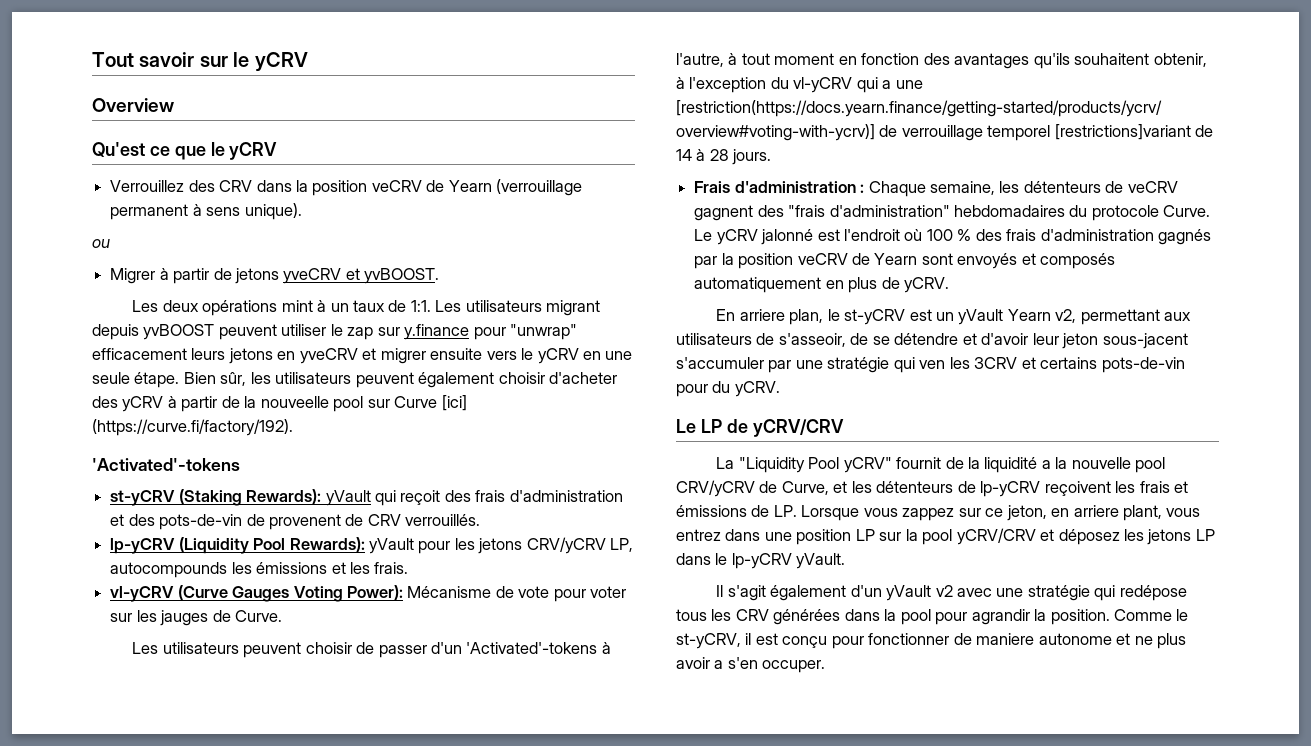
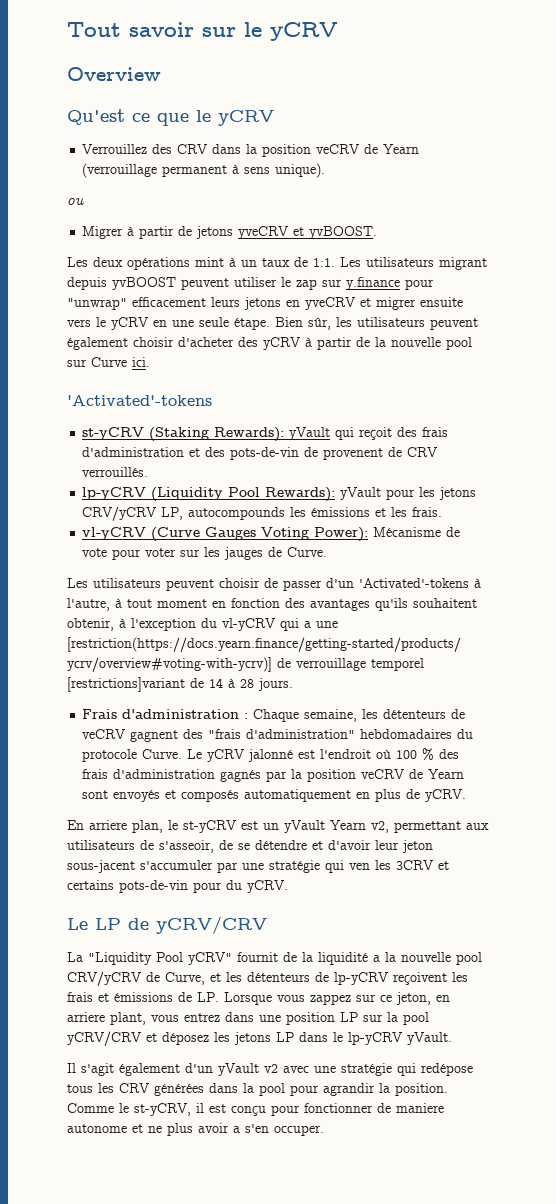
- Bien sûr, les utilisateurs peuvent également choisir d'acheter des yCRV à partir de la nouveelle pool sur Curve [ici] (https://curve.fi/factory/192).
+ Bien sûr, les utilisateurs peuvent également choisir d'acheter des yCRV à partir de la nouvelle pool sur Curve ici.

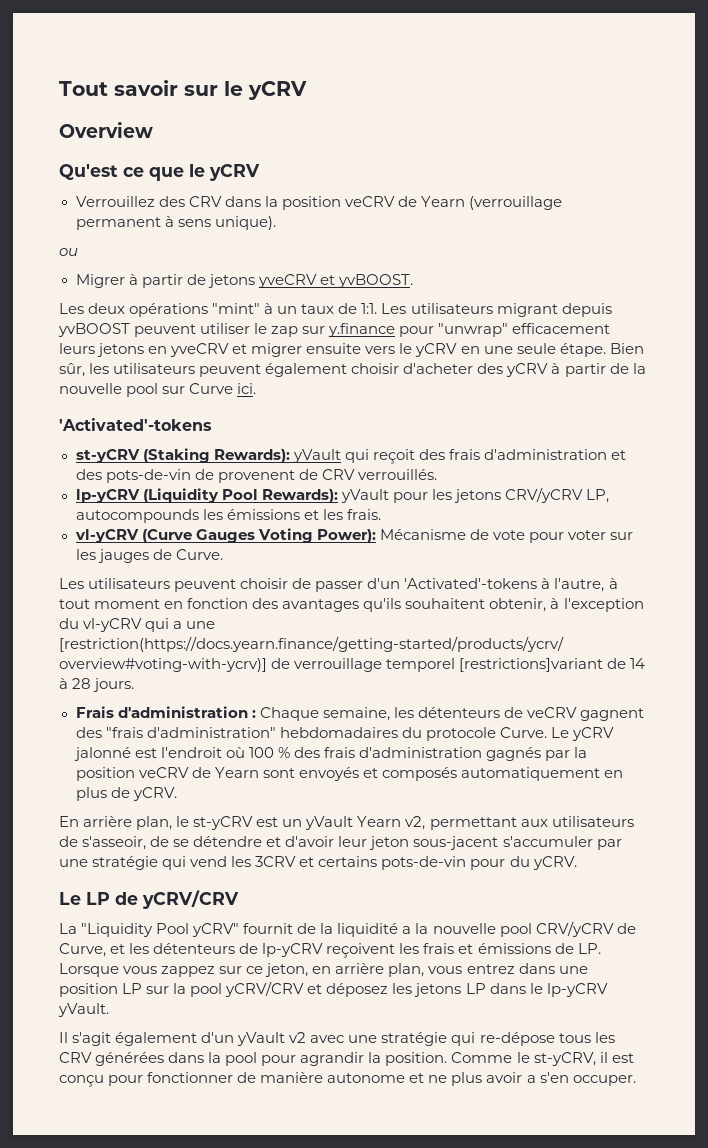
- Les deux opérations mint à un taux de 1:1.
+ Les deux opérations "mint" à un taux de 1:1.
- En arriere plan, le st-yCRV est un yVault Yearn v2, permettant aux utilisateurs de s'asseoir, de se détendre et d'avoir leur jeton sous-jacent s'accumuler par une stratégie qui ven les 3CRV et certains pots-de-vin pour du yCRV.
+ En arrière plan, le st-yCRV est un yVault Yearn v2, permettant aux utilisateurs de s'asseoir, de se détendre et d'avoir leur jeton sous-jacent s'accumuler par une stratégie qui vend les 3CRV et certains pots-de-vin pour du yCRV.
- La "Liquidity Pool yCRV" fournit de la liquidité a la nouvelle pool CRV/yCRV de Curve, et les détenteurs de lp-yCRV reçoivent les frais et émissions de LP. Lorsque vous zappez sur ce jeton, en arriere plant, vous entrez dans une position LP sur la pool yCRV/CRV et déposez les jetons LP dans le lp-yCRV yVault.
+ La "Liquidity Pool yCRV" fournit de la liquidité a la nouvelle pool CRV/yCRV de Curve, et les détenteurs de lp-yCRV reçoivent les frais et émissions de LP. Lorsque vous zappez sur ce jeton, en arrière plan, vous entrez dans une position LP sur la pool yCRV/CRV et déposez les jetons LP dans le lp-yCRV yVault.
- Il s'agit également d'un yVault v2 avec une stratégie qui redépose tous les CRV générées dans la pool pour agrandir la position.
+ Il s'agit également d'un yVault v2 avec une stratégie qui re-dépose tous les CRV générées dans la pool pour agrandir la position.
- Comme le st-yCRV, il est conçu pour fonctionner de maniere autonome et ne plus avoir a s'en occuper.
+ Comme le st-yCRV, il est conçu pour fonctionner de manière autonome et ne plus avoir a s'en occuper.

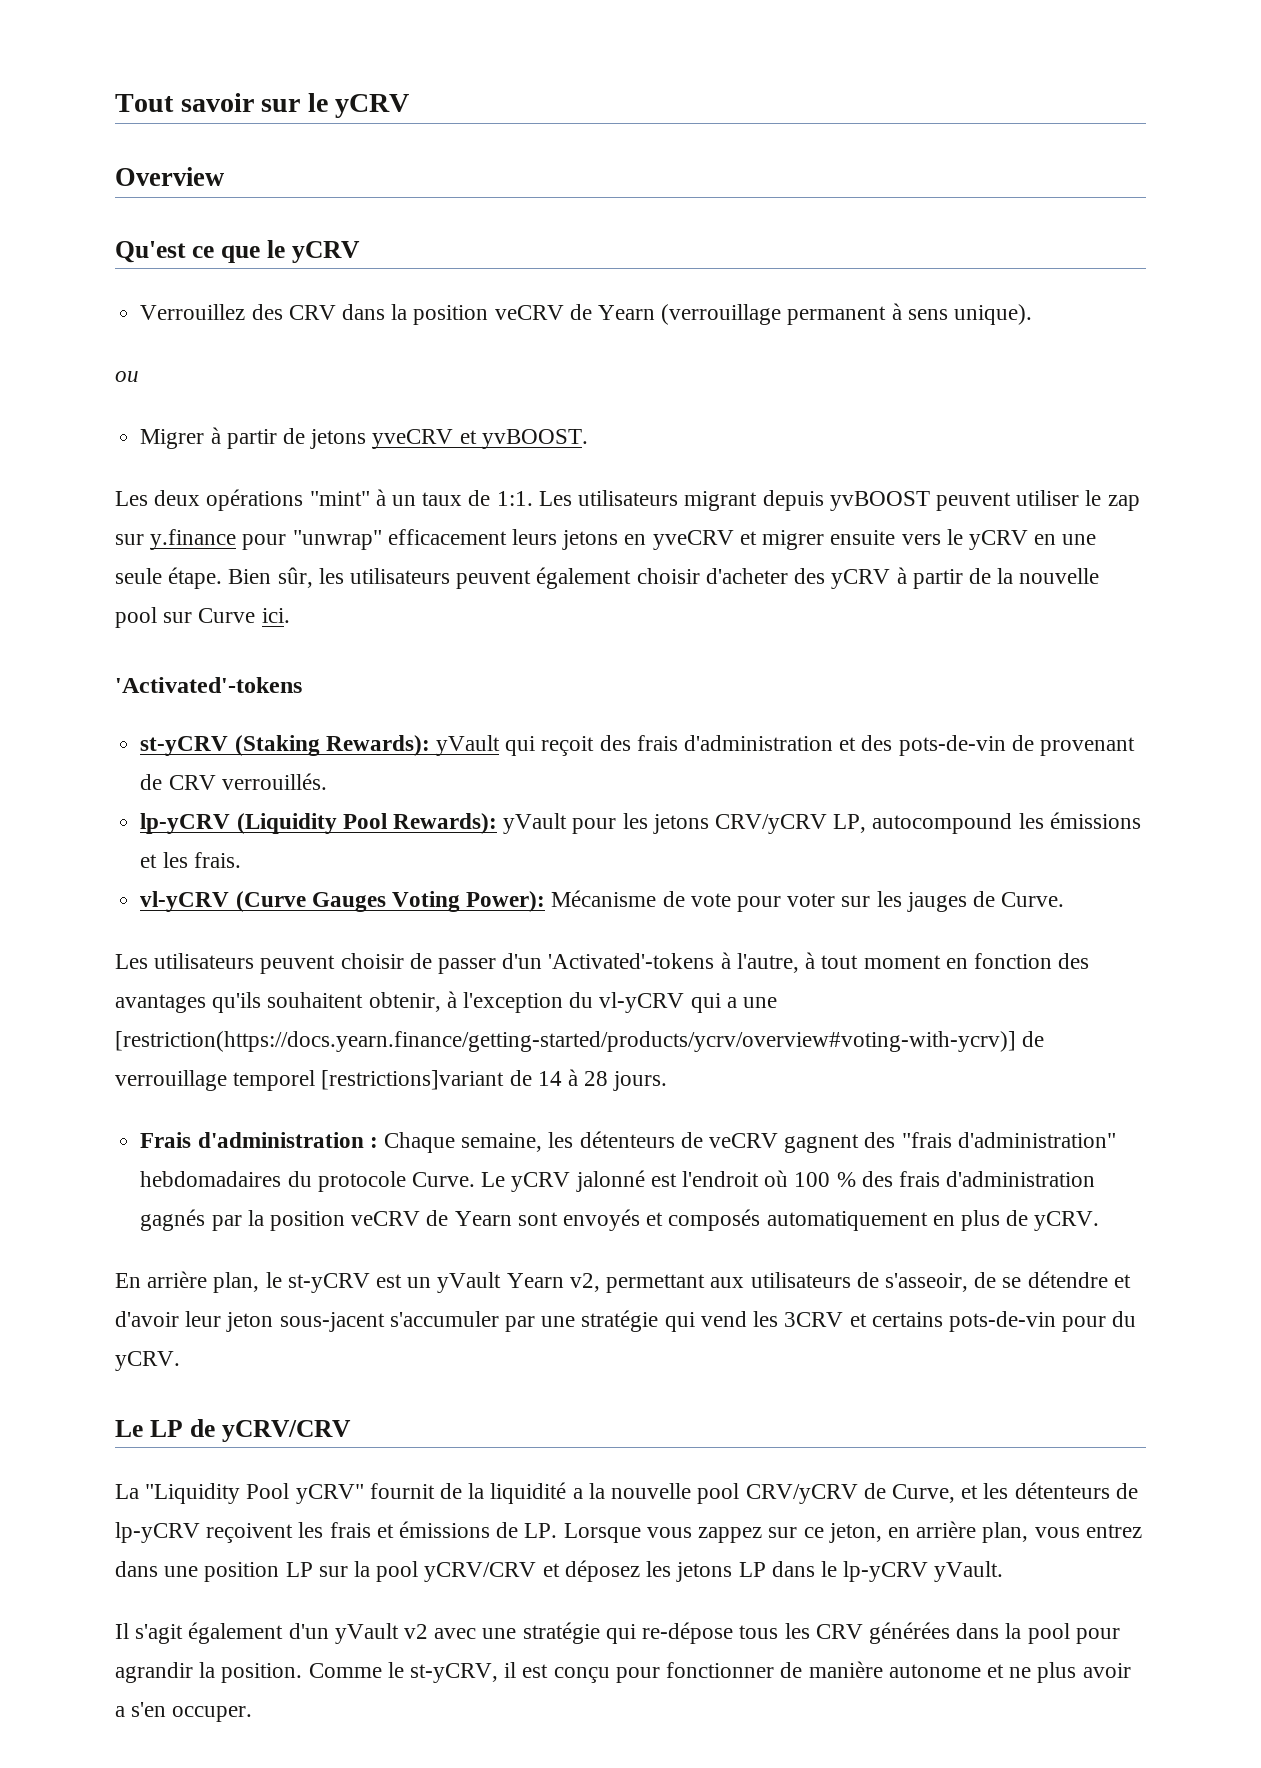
- st-yCRV (Staking Rewards): yVault qui reçoit des frais d'administration et des pots-de-vin de provenent de CRV verrouillés.
+ st-yCRV (Staking Rewards): yVault qui reçoit des frais d'administration et des pots-de-vin de provenant de CRV verrouillés.
- lp-yCRV (Liquidity Pool Rewards): yVault pour les jetons CRV/yCRV LP, autocompounds les émissions et les frais.
+ lp-yCRV (Liquidity Pool Rewards): yVault pour les jetons CRV/yCRV LP, autocompound les émissions et les frais.

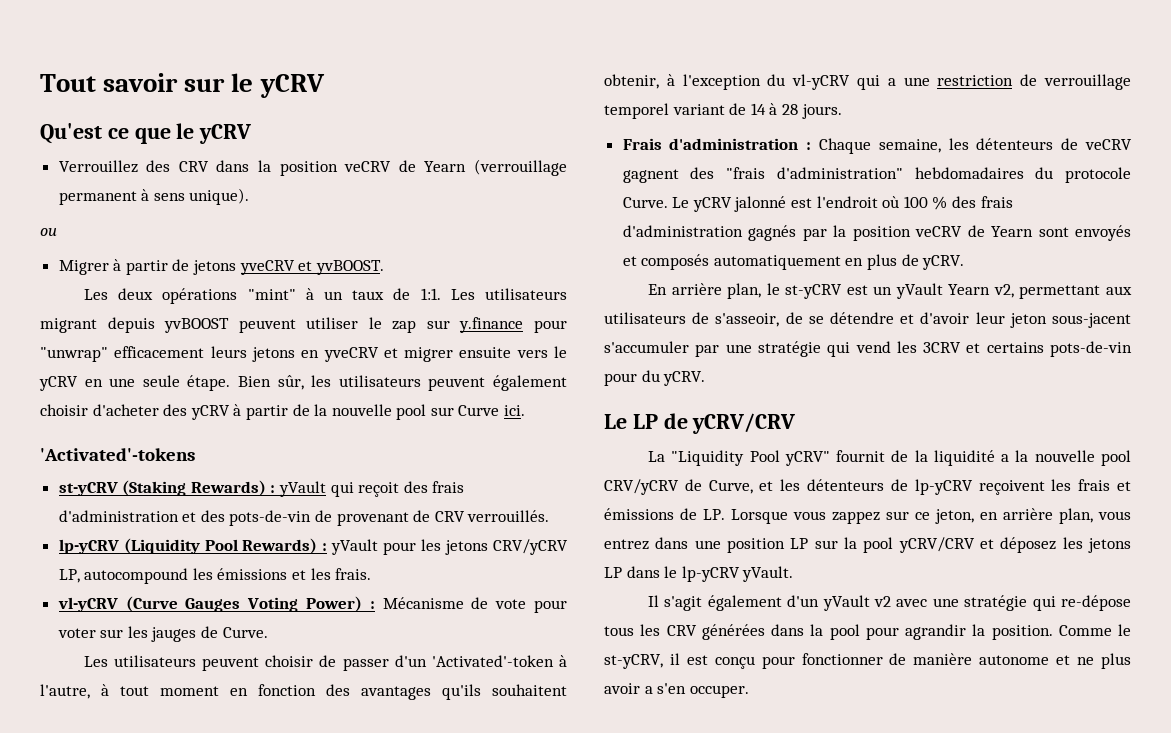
- Overview
- st-yCRV (Staking Rewards): yVault qui reçoit des frais d'administration et des pots-de-vin de provenant de CRV verrouillés.
+ st-yCRV (Staking Rewards) : yVault qui reçoit des frais d'administration et des pots-de-vin de provenant de CRV verrouillés.
- lp-yCRV (Liquidity Pool Rewards): yVault pour les jetons CRV/yCRV LP, autocompound les émissions et les frais.
+ lp-yCRV (Liquidity Pool Rewards) : yVault pour les jetons CRV/yCRV LP, autocompound les émissions et les frais.
- vl-yCRV (Curve Gauges Voting Power): Mécanisme de vote pour voter sur les jauges de Curve.
+ vl-yCRV (Curve Gauges Voting Power) : Mécanisme de vote pour voter sur les jauges de Curve.
- Les utilisateurs peuvent choisir de passer d'un 'Activated'-tokens à l'autre, à tout moment en fonction des avantages qu'ils souhaitent obtenir, à l'exception du vl-yCRV qui a une [restriction(https://docs.yearn.finance/getting-started/products/ycrv/overview#voting-with-ycrv)] de verrouillage temporel [restrictions]variant de 14 à 28 jours.
+ Les utilisateurs peuvent choisir de passer d'un 'Activated'-token à l'autre, à tout moment en fonction des avantages qu'ils souhaitent obtenir, à l'exception du vl-yCRV qui a une restriction de verrouillage temporel variant de 14 à 28 jours.

